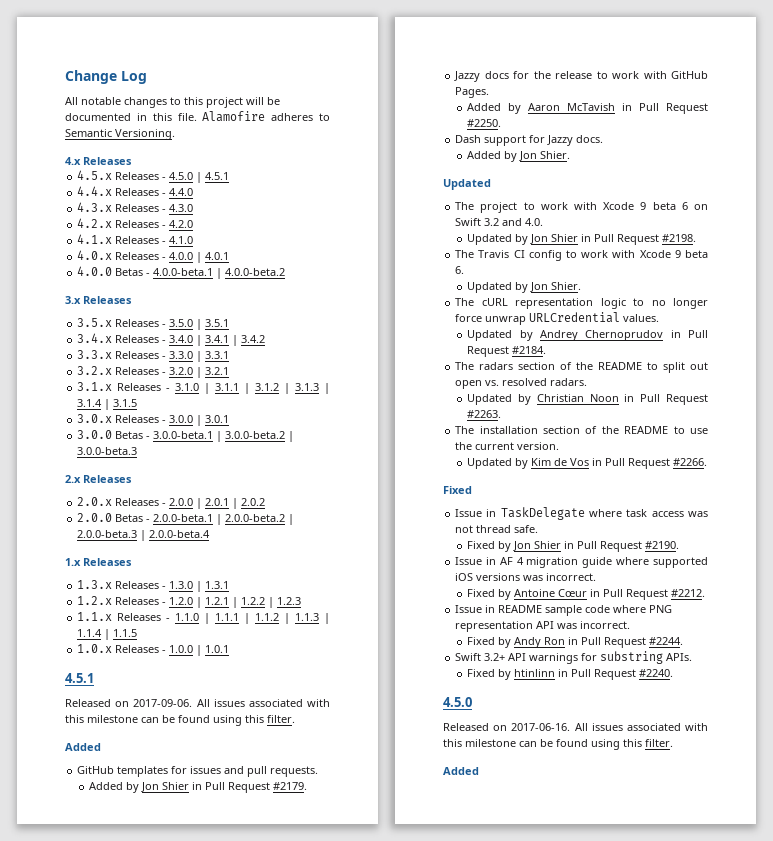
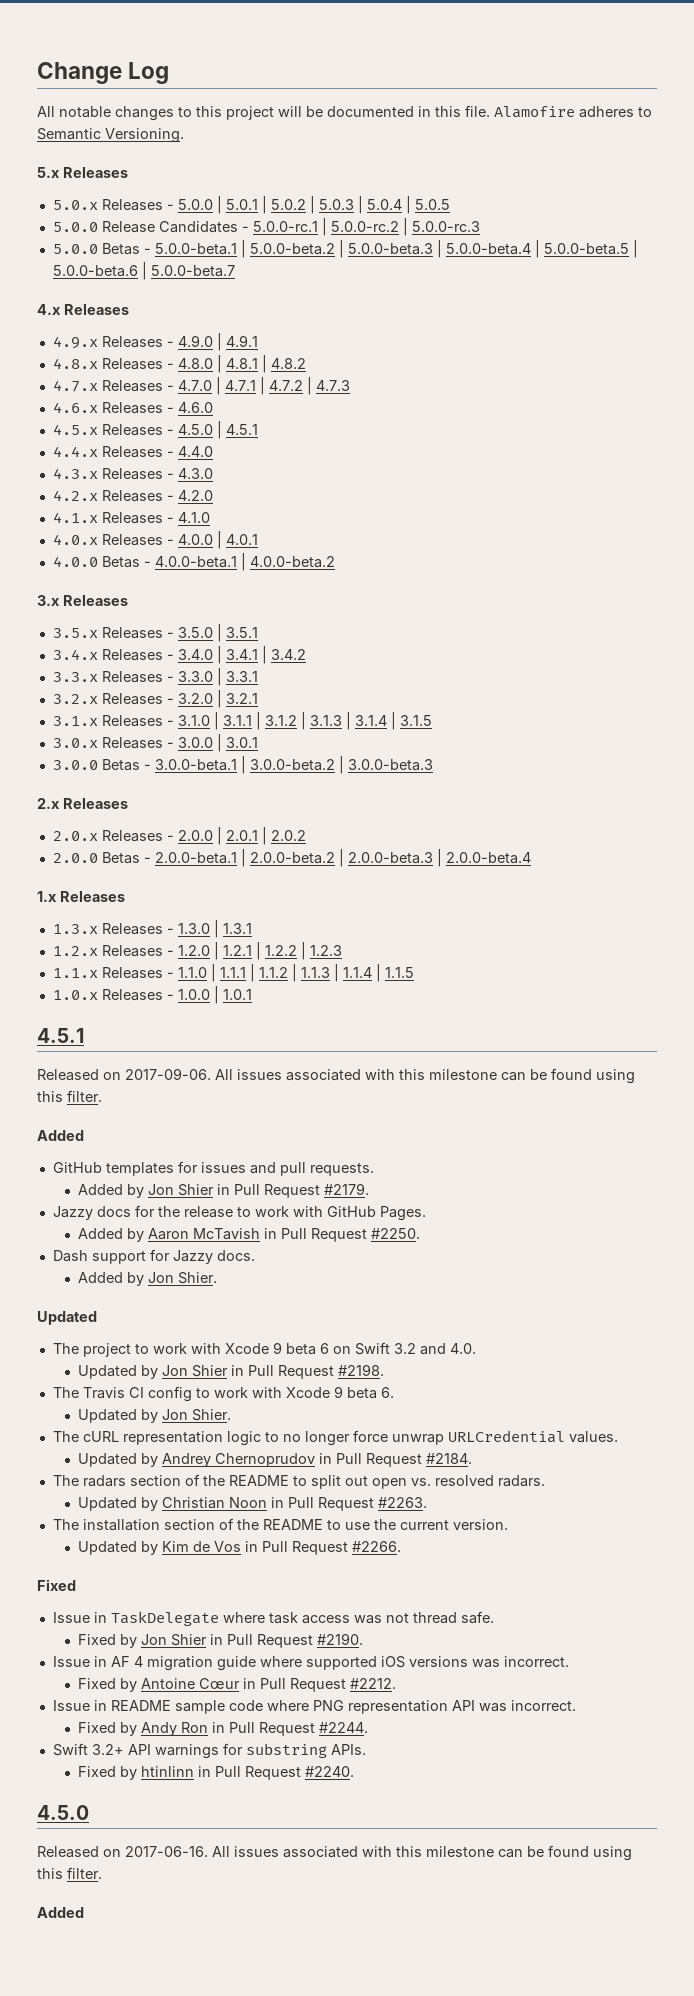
+ 5.x Releases
+ 5.0.x Releases - 5.0.0 | 5.0.1 | 5.0.2 | 5.0.3 | 5.0.4 | 5.0.5
+ 5.0.0 Release Candidates - 5.0.0-rc.1 | 5.0.0-rc.2 | 5.0.0-rc.3
+ 5.0.0 Betas - 5.0.0-beta.1 | 5.0.0-beta.2 | 5.0.0-beta.3 | 5.0.0-beta.4 | 5.0.0-beta.5 | 5.0.0-beta.6 | 5.0.0-beta.7
  4.x Releases
+ 4.9.x Releases - 4.9.0 | 4.9.1
+ 4.8.x Releases - 4.8.0 | 4.8.1 | 4.8.2
+ 4.7.x Releases - 4.7.0 | 4.7.1 | 4.7.2 | 4.7.3
+ 4.6.x Releases - 4.6.0

